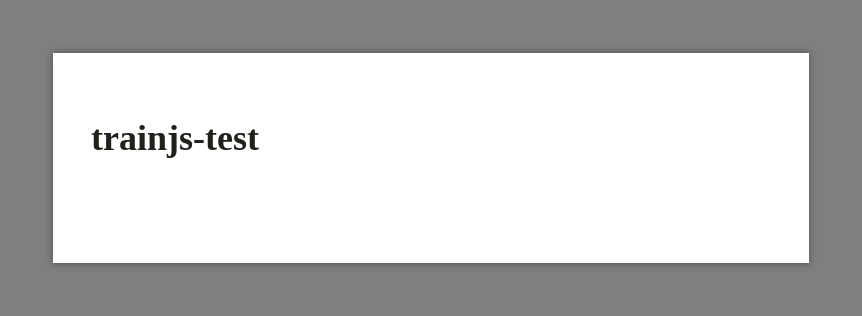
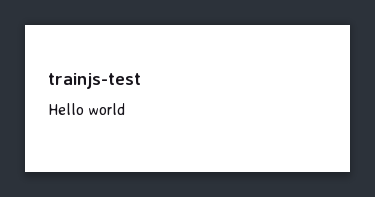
+ Hello world

